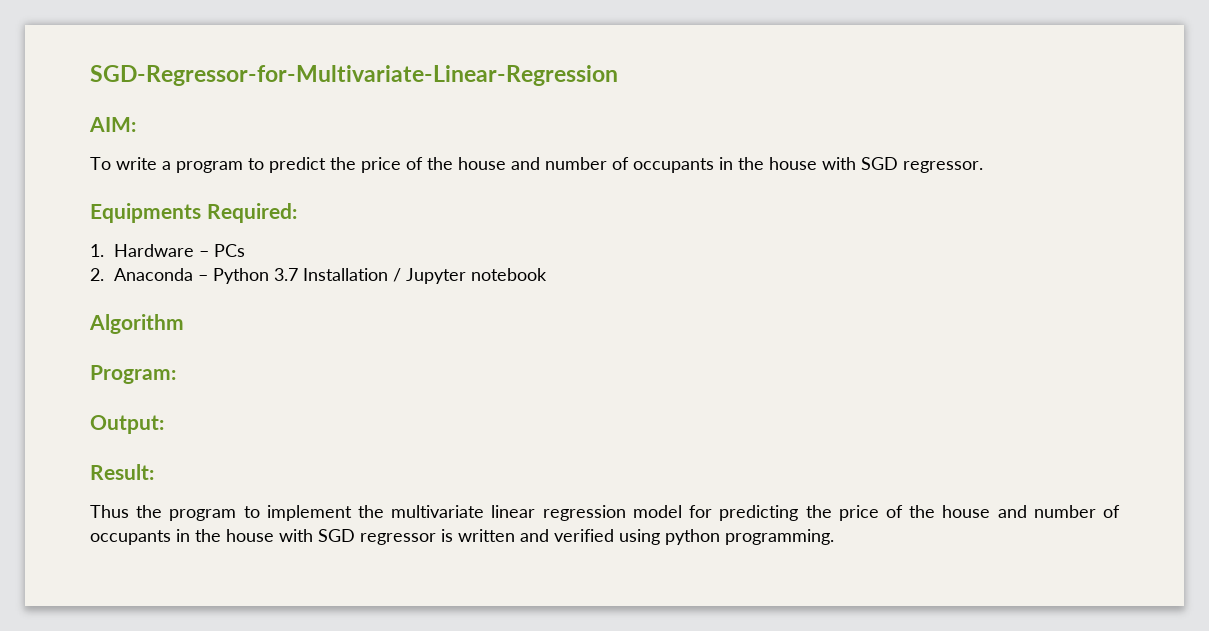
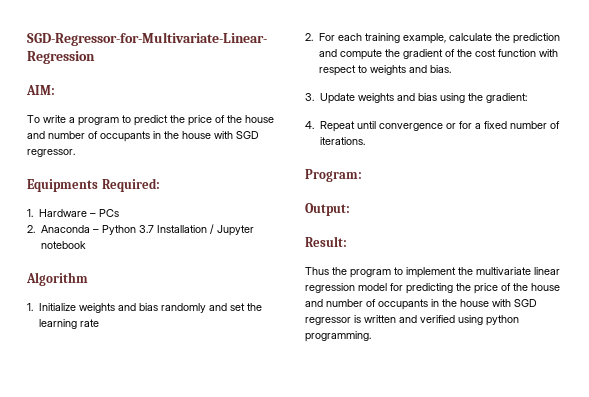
+ 1. Initialize weights and bias randomly and set the learning rate
+ 2. For each training example, calculate the prediction and compute the gradient of the cost function with respect to weights and bias.
+ 3. Update weights and bias using the gradient:
+ 4. Repeat until convergence or for a fixed number of iterations.

